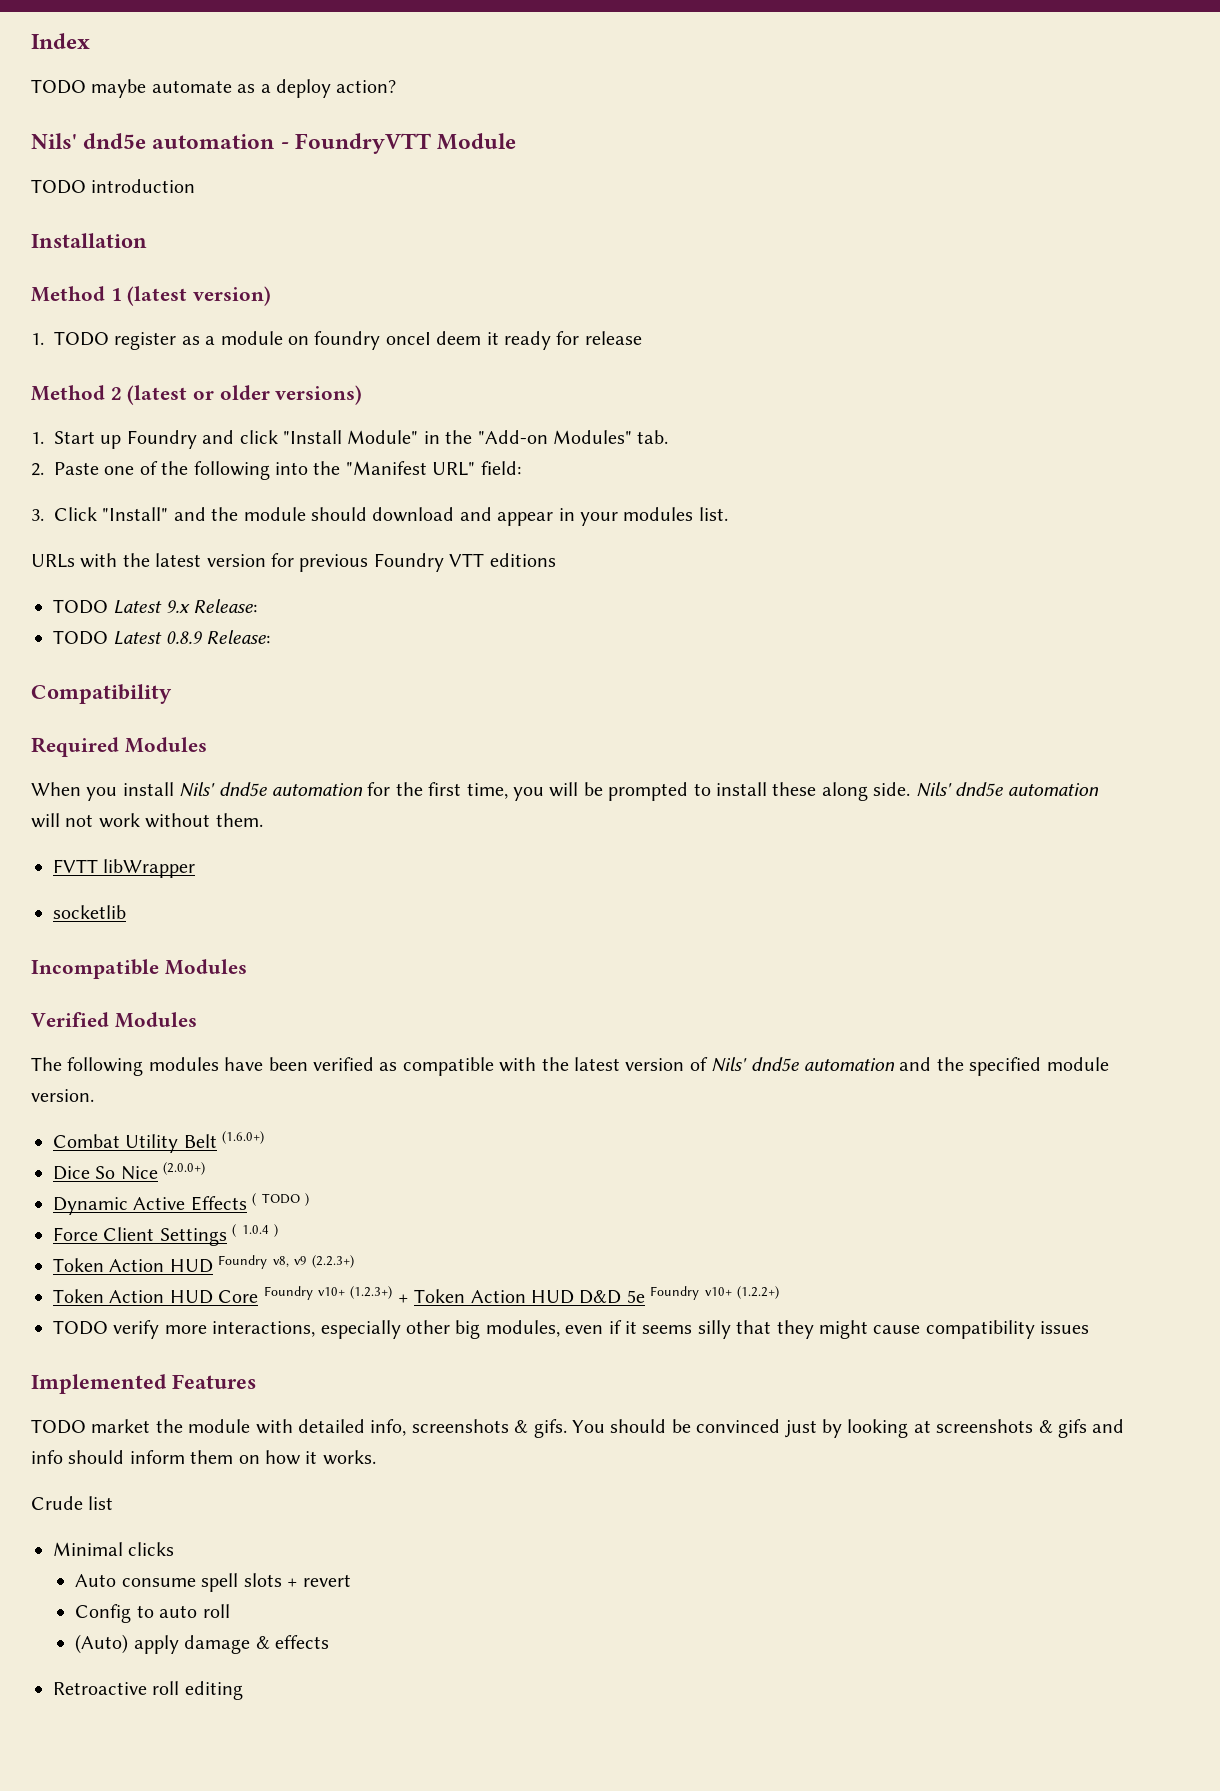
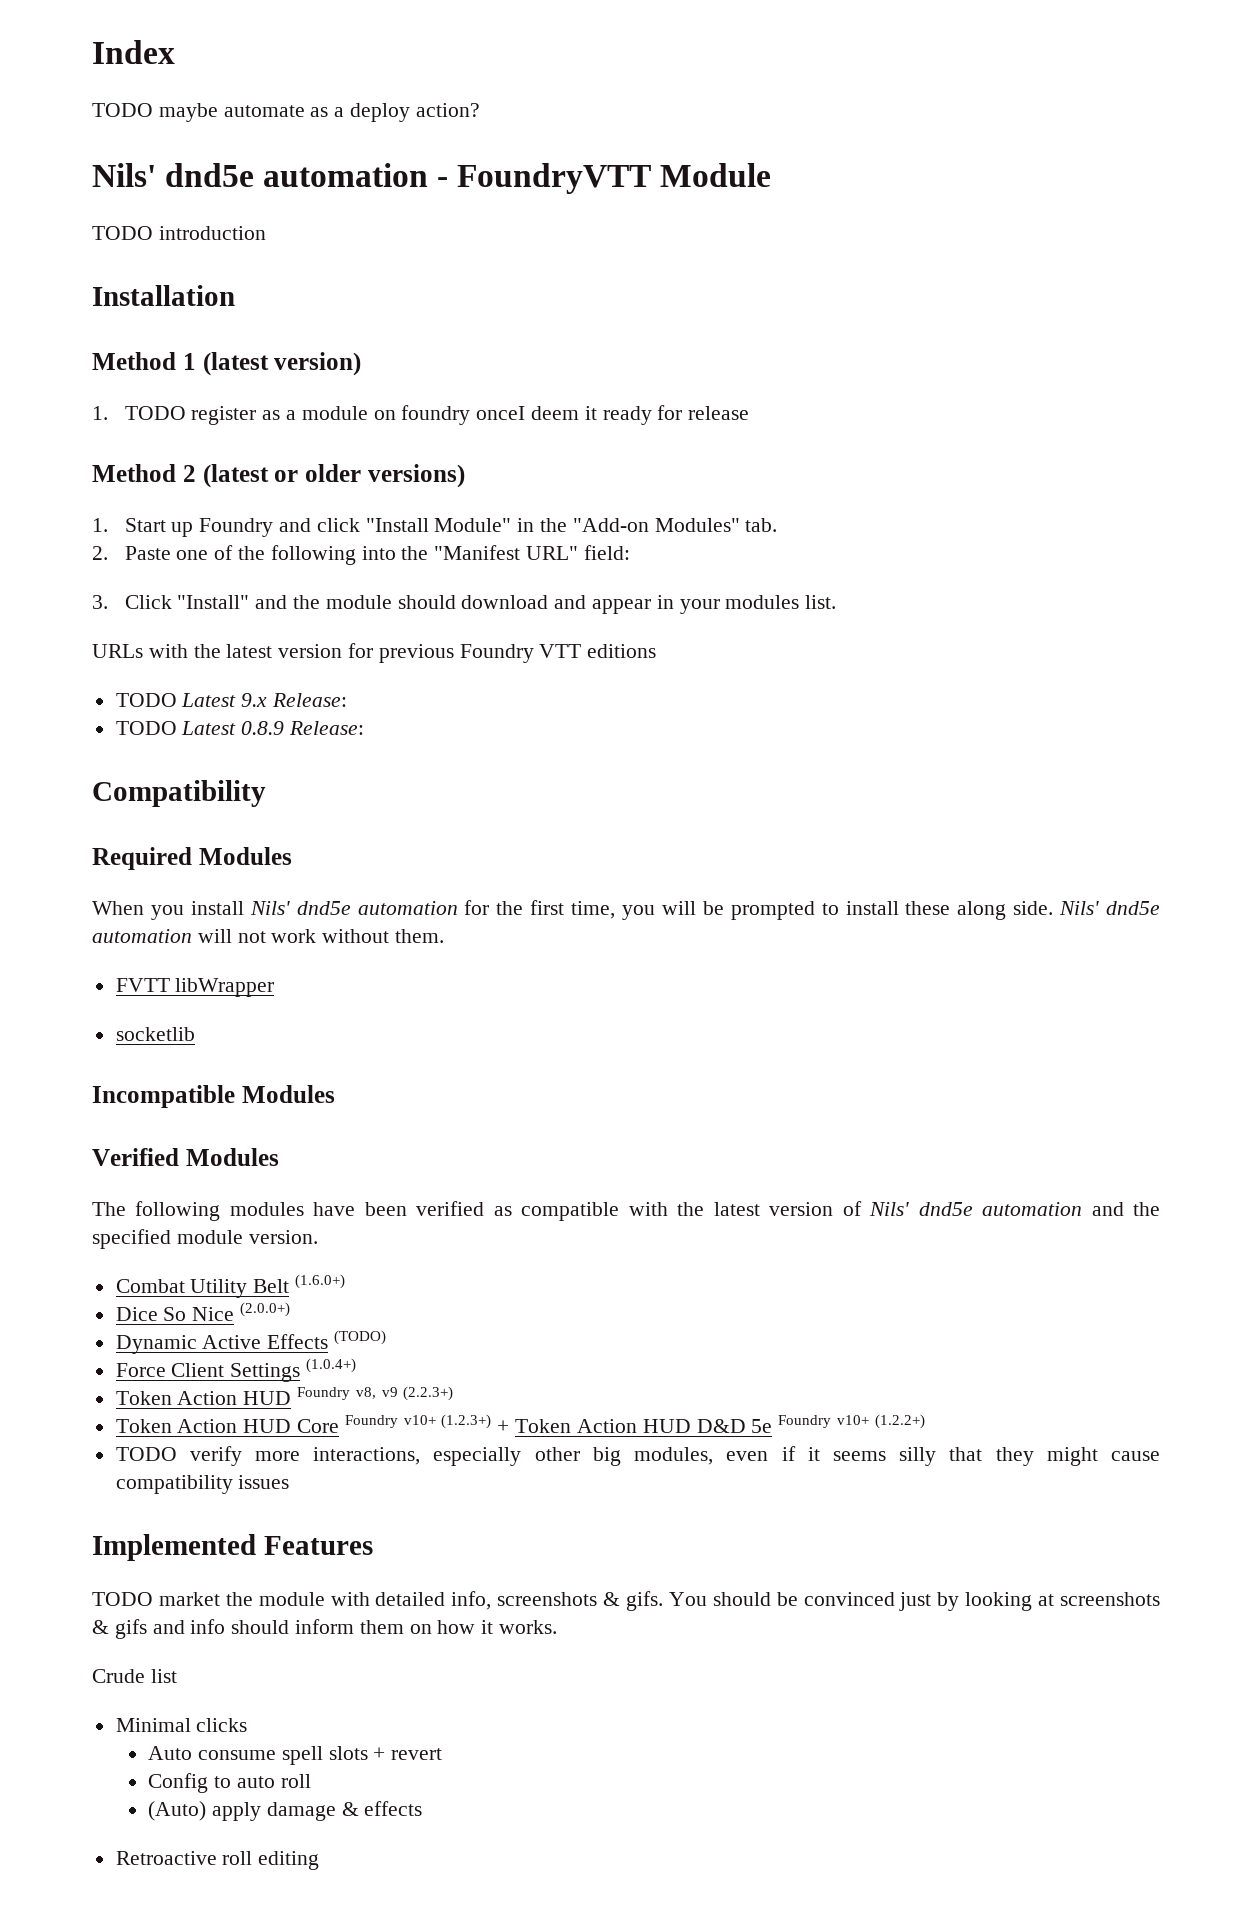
- Dynamic Active Effects ( TODO )
+ Dynamic Active Effects (TODO)
- Force Client Settings ( 1.0.4 )
+ Force Client Settings (1.0.4+)

